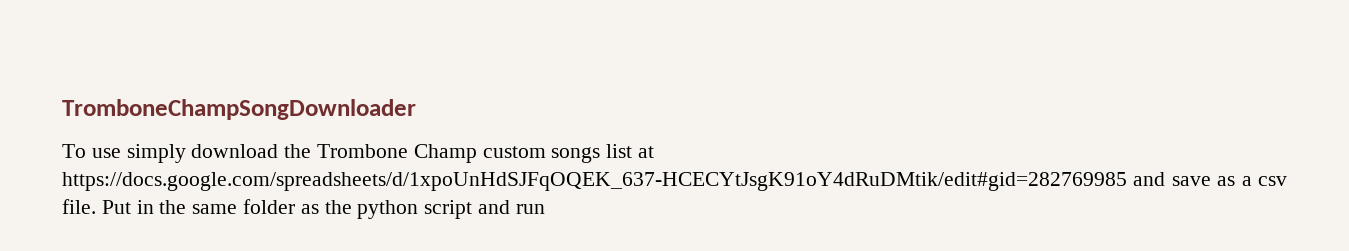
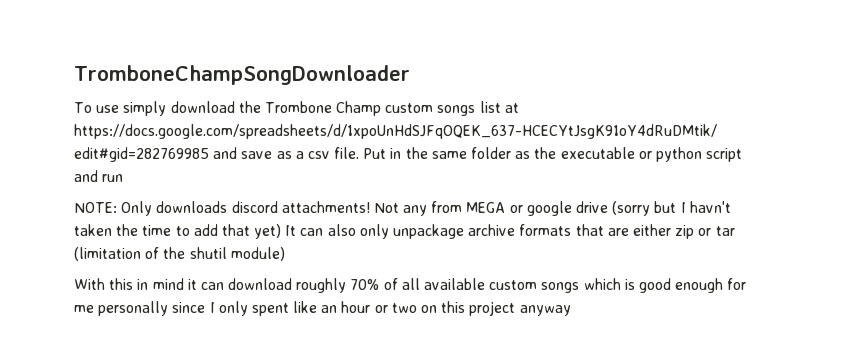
- Put in the same folder as the python script and run
+ Put in the same folder as the executable or python script and run
+ NOTE: Only downloads discord attachments! Not any from MEGA or google drive (sorry but I havn't taken the time to add that yet) It can also only unpackage archive formats that are either zip or tar (limitation of the shutil module)
+ With this in mind it can download roughly 70% of all available custom songs which is good enough for me personally since I only spent like an hour or two on this project anyway

